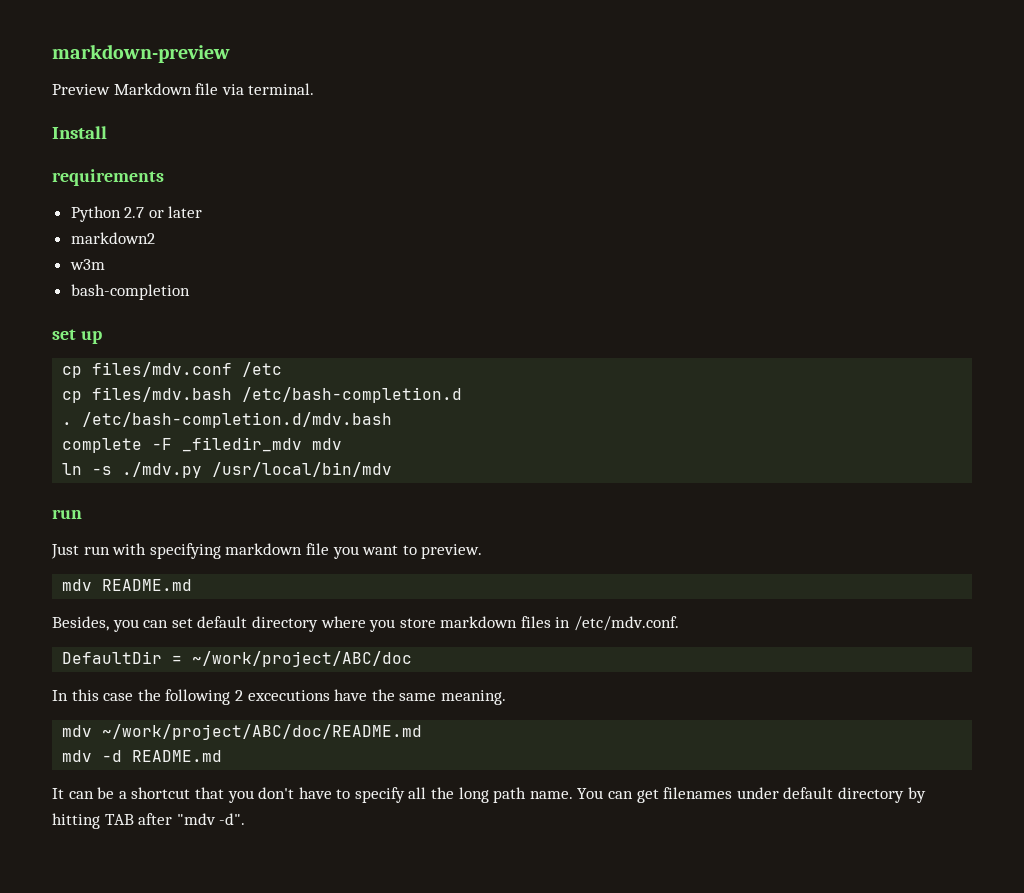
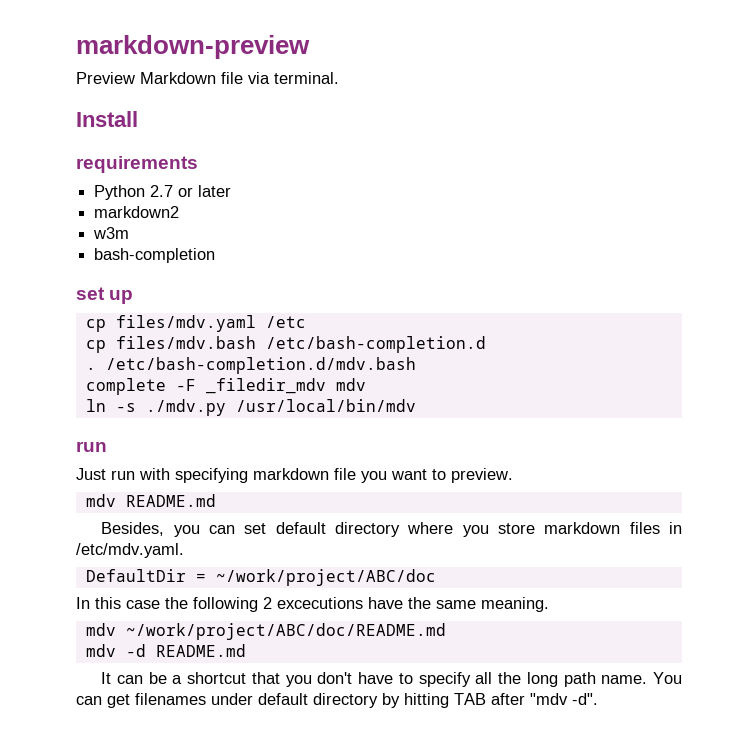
- cp files/mdv.conf /etc
+ cp files/mdv.yaml /etc
- Besides, you can set default directory where you store markdown files in /etc/mdv.conf.
+ Besides, you can set default directory where you store markdown files in /etc/mdv.yaml.

